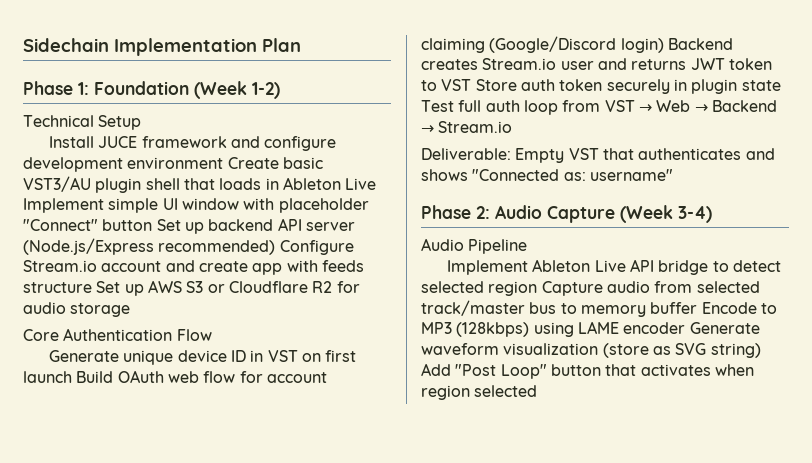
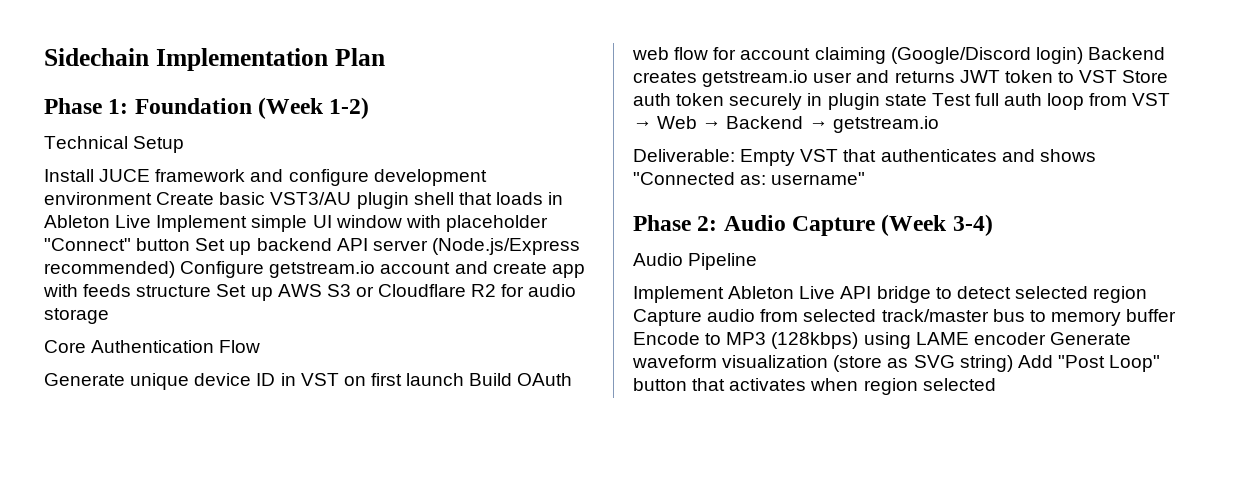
- Install JUCE framework and configure development environment Create basic VST3/AU plugin shell that loads in Ableton Live Implement simple UI window with placeholder "Connect" button Set up backend API server (Node.js/Express recommended) Configure Stream.io account and create app with feeds structure Set up AWS S3 or Cloudflare R2 for audio storage
+ Install JUCE framework and configure development environment Create basic VST3/AU plugin shell that loads in Ableton Live Implement simple UI window with placeholder "Connect" button Set up backend API server (Node.js/Express recommended) Configure getstream.io account and create app with feeds structure Set up AWS S3 or Cloudflare R2 for audio storage
- Generate unique device ID in VST on first launch Build OAuth web flow for account claiming (Google/Discord login) Backend creates Stream.io user and returns JWT token to VST Store auth token securely in plugin state Test full auth loop from VST → Web → Backend → Stream.io
+ Generate unique device ID in VST on first launch Build OAuth web flow for account claiming (Google/Discord login) Backend creates getstream.io user and returns JWT token to VST Store auth token securely in plugin state Test full auth loop from VST → Web → Backend → getstream.io

